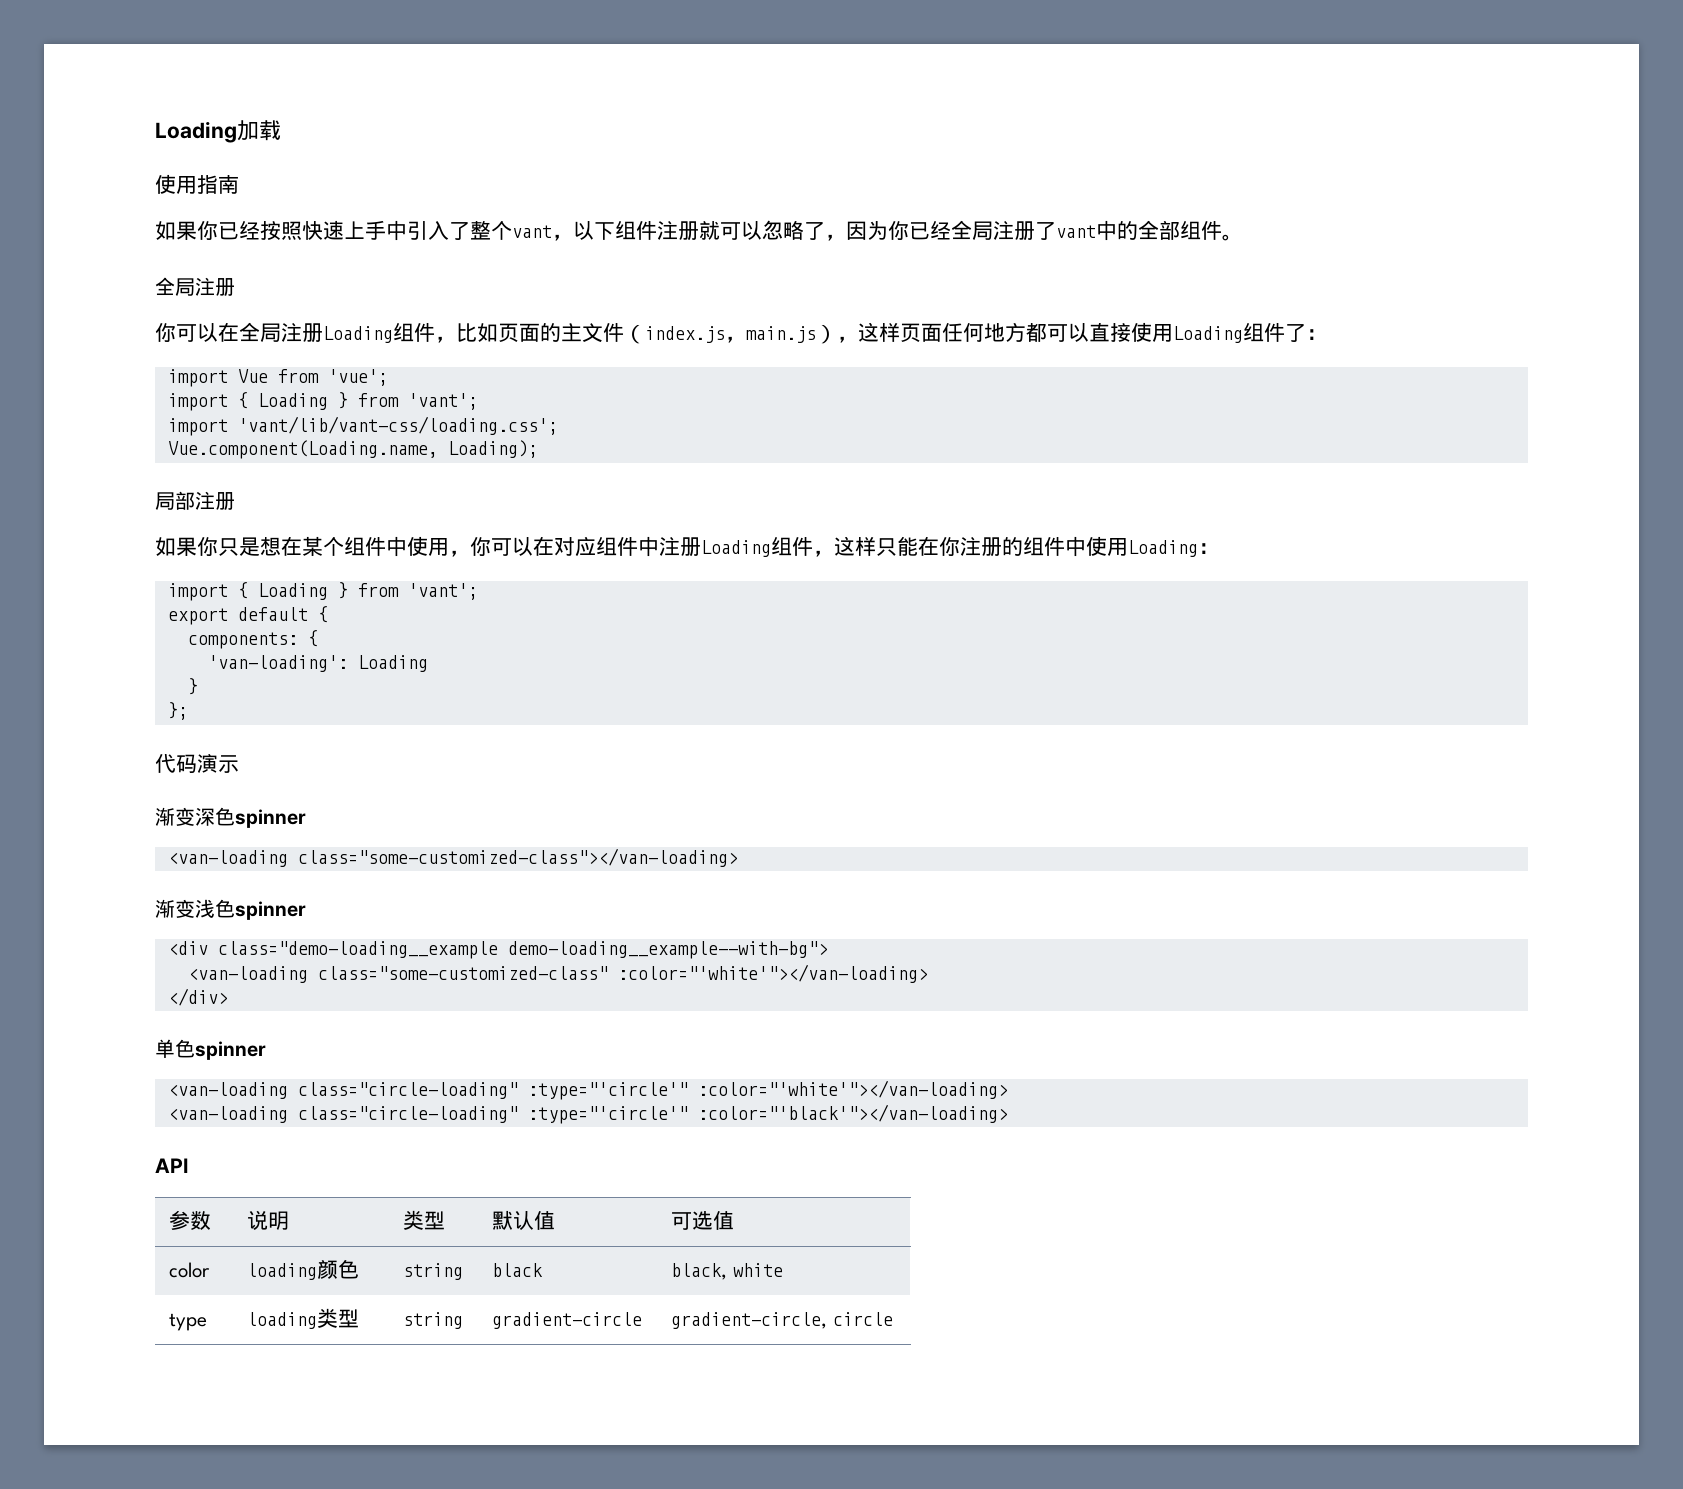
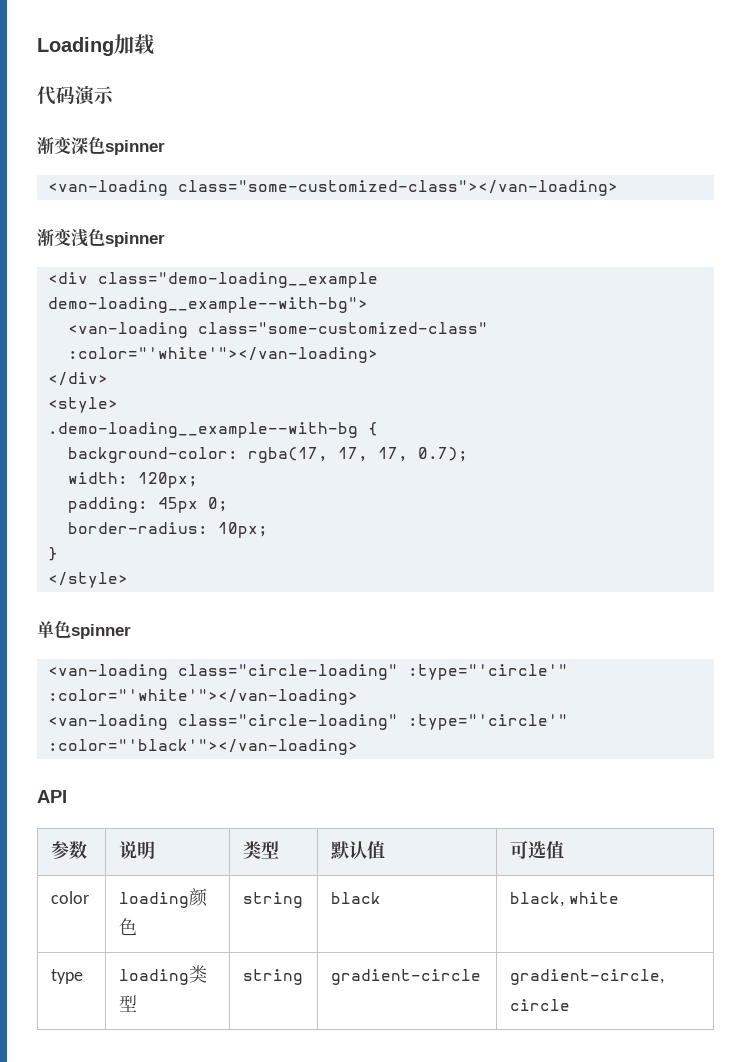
- 使用指南
- 如果你已经按照快速上手中引入了整个vant，以下组件注册就可以忽略了，因为你已经全局注册了vant中的全部组件。
- 全局注册
- 你可以在全局注册Loading组件，比如页面的主文件（index.js，main.js），这样页面任何地方都可以直接使用Loading组件了：
- import Vue from 'vue';
- import { Loading } from 'vant';
- import 'vant/lib/vant-css/loading.css';
- Vue.component(Loading.name, Loading);
- 局部注册
- 如果你只是想在某个组件中使用，你可以在对应组件中注册Loading组件，这样只能在你注册的组件中使用Loading：
- import { Loading } from 'vant';
- export default {
- components: {
- 'van-loading': Loading
- }
- };
+ <style>
+ .demo-loading__example--with-bg {
+ background-color: rgba(17, 17, 17, 0.7);
+ width: 120px;
+ padding: 45px 0;
+ border-radius: 10px;
+ }
+ </style>

